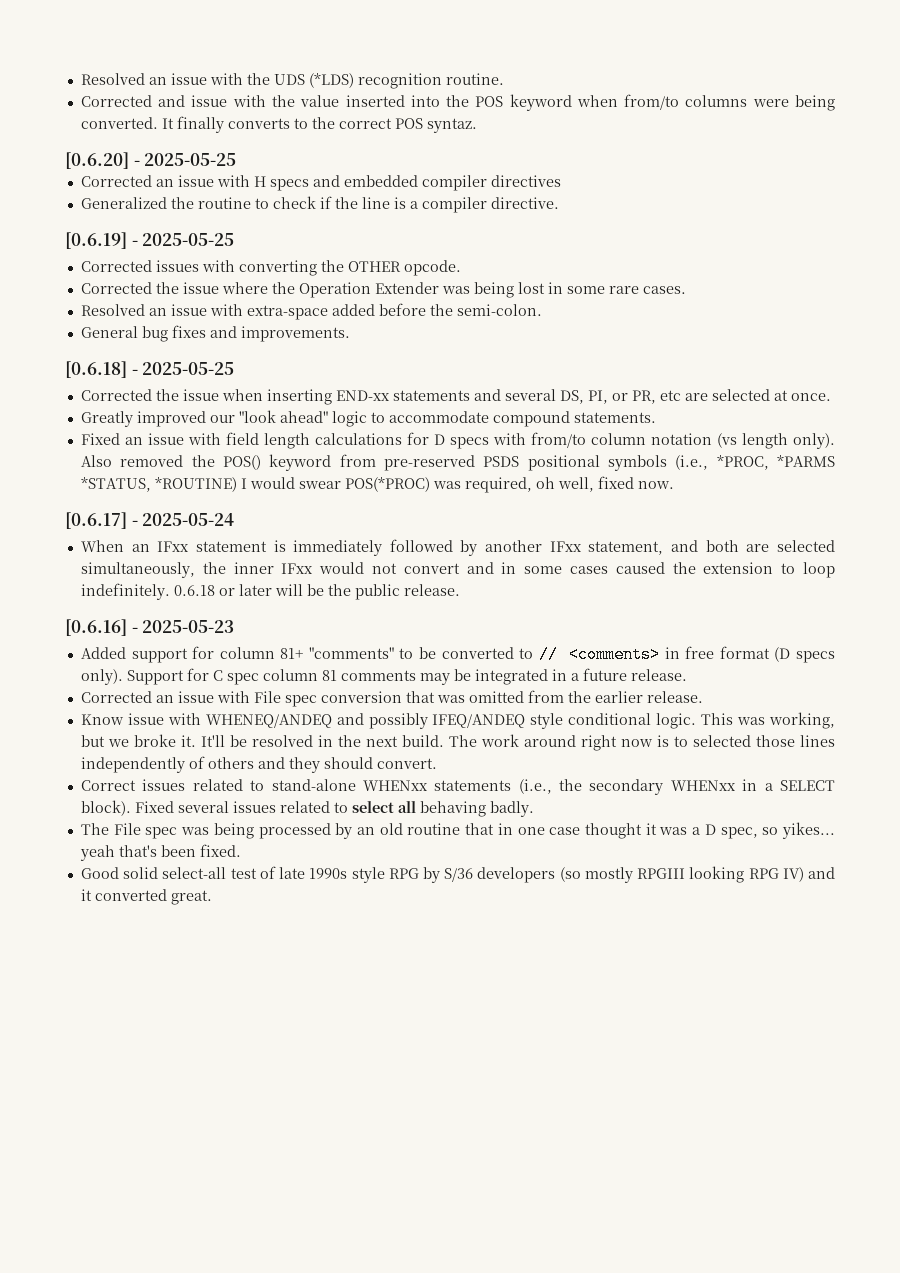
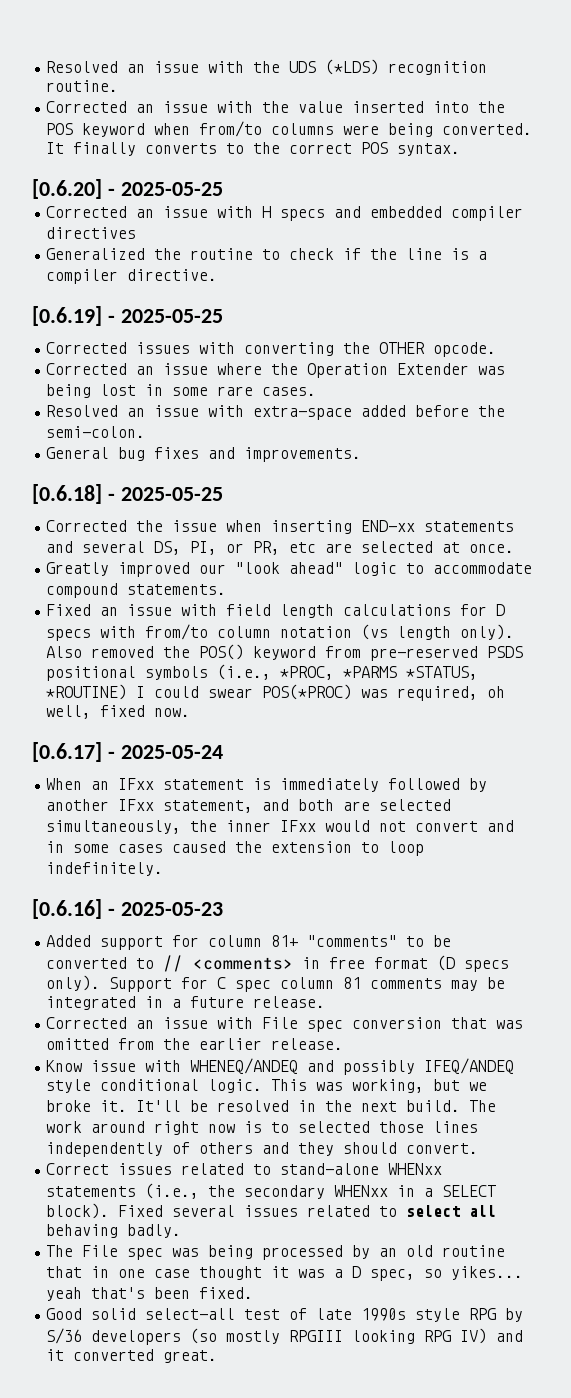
- Corrected and issue with the value inserted into the POS keyword when from/to columns were being converted.
+ Corrected an issue with the value inserted into the POS keyword when from/to columns were being converted.
- It finally converts to the correct POS syntaz.
+ It finally converts to the correct POS syntax.
- Corrected the issue where the Operation Extender was being lost in some rare cases.
+ Corrected an issue where the Operation Extender was being lost in some rare cases.
- Also removed the POS() keyword from pre-reserved PSDS positional symbols (i.e., *PROC, *PARMS *STATUS, *ROUTINE) I would swear POS(*PROC) was required, oh well, fixed now.
+ Also removed the POS() keyword from pre-reserved PSDS positional symbols (i.e., *PROC, *PARMS *STATUS, *ROUTINE) I could swear POS(*PROC) was required, oh well, fixed now.
- 0.6.18 or later will be the public release.

